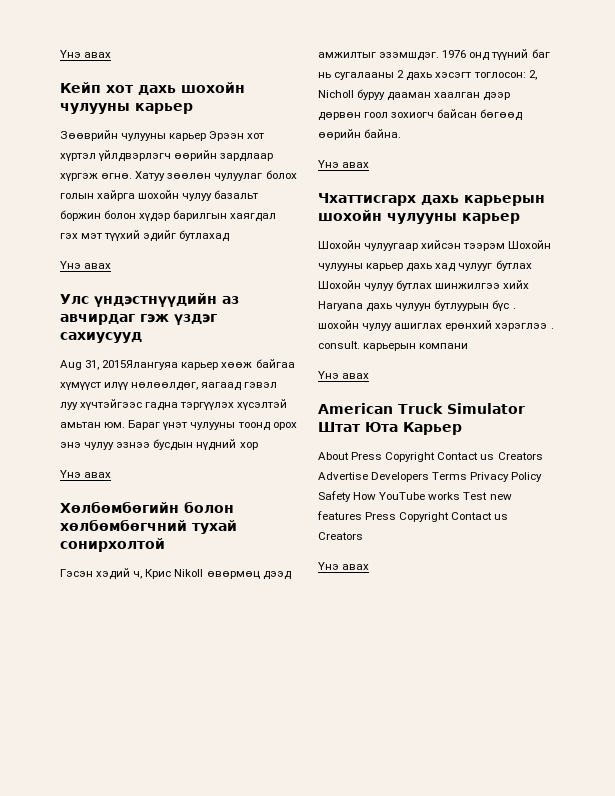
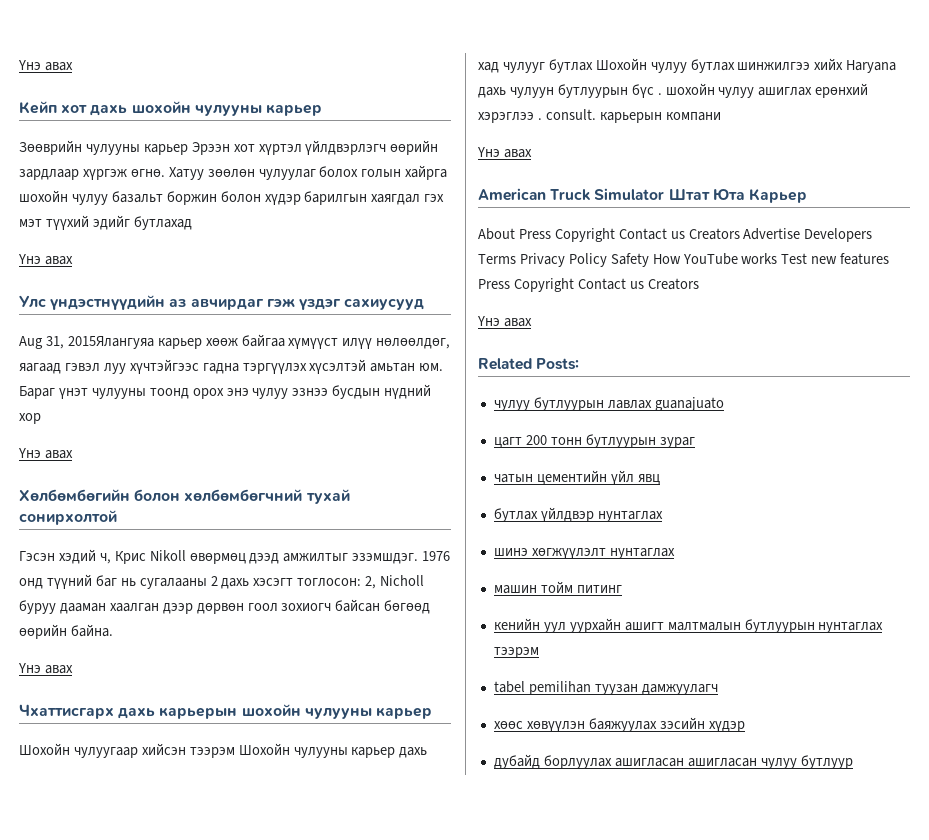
+ Related Posts:
+ чулуу бутлуурын лавлах guanajuato
+ цагт 200 тонн бутлуурын зураг
+ чатын цементийн үйл явц
+ бутлах үйлдвэр нунтаглах
+ шинэ хөгжүүлэлт нунтаглах
+ машин тойм питинг
+ кенийн уул уурхайн ашигт малтмалын бутлуурын нунтаглах тээрэм
+ tabel pemilihan туузан дамжуулагч
+ хөөс хөвүүлэн баяжуулах зэсийн хүдэр
+ дубайд борлуулах ашигласан ашигласан чулуу бутлуур

